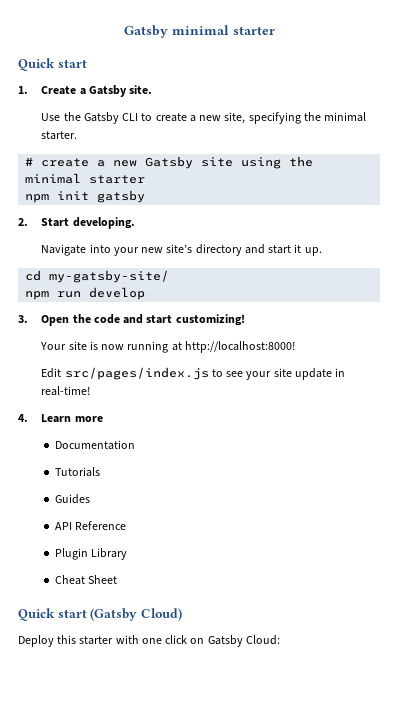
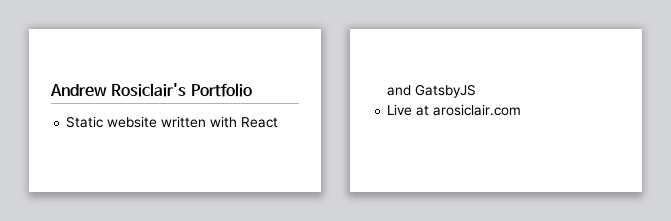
- Gatsby minimal starter
- Quick start
- 1. Create a Gatsby site.
- Use the Gatsby CLI to create a new site, specifying the minimal starter.
- # create a new Gatsby site using the minimal starter
- npm init gatsby
- 2. Start developing.
- Navigate into your new site’s directory and start it up.
- cd my-gatsby-site/
- npm run develop
- 3. Open the code and start customizing!
- Your site is now running at http://localhost:8000!
- Edit src/pages/index.js to see your site update in real-time!
- 4. Learn more
- Documentation
- Tutorials
- Guides
- API Reference
- Plugin Library
- Cheat Sheet
- Quick start (Gatsby Cloud)
- Deploy this starter with one click on Gatsby Cloud:
+ Andrew Rosiclair's Portfolio
+ Static website written with React and GatsbyJS
+ Live at arosiclair.com

